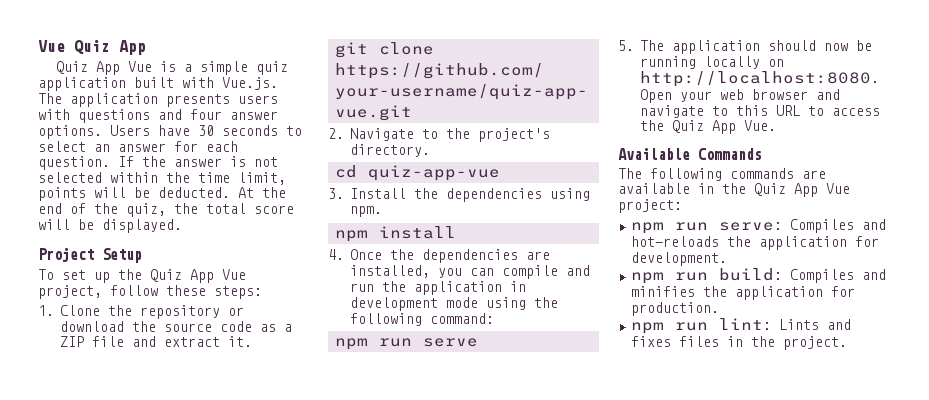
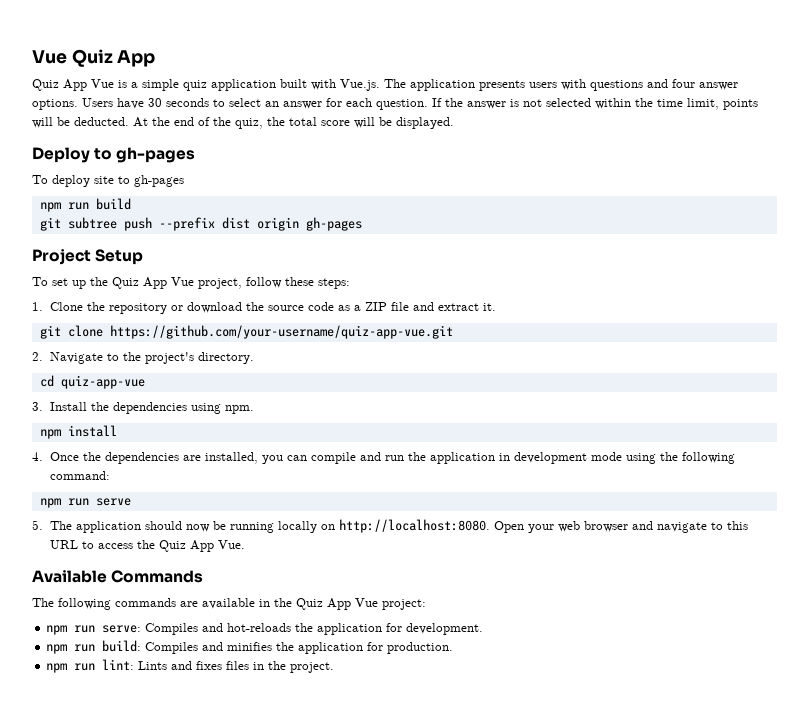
+ Deploy to gh-pages
+ To deploy site to gh-pages
+ npm run build
+ git subtree push --prefix dist origin gh-pages

